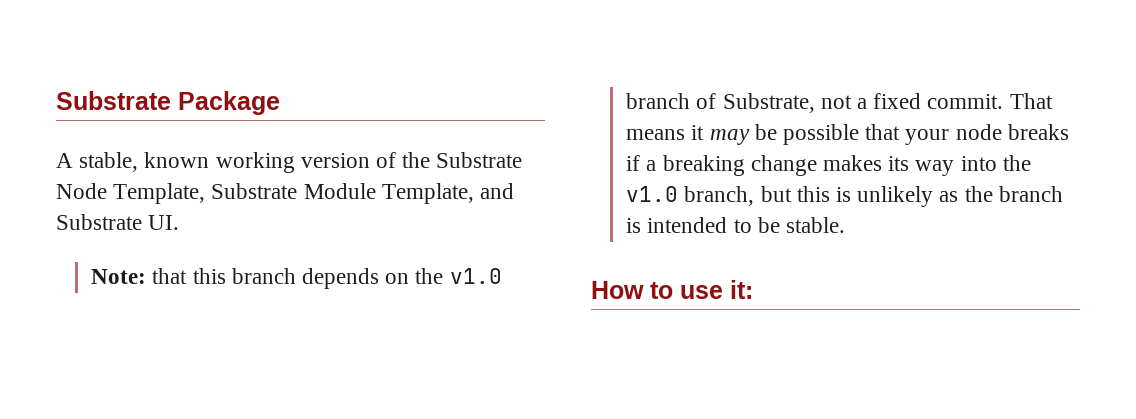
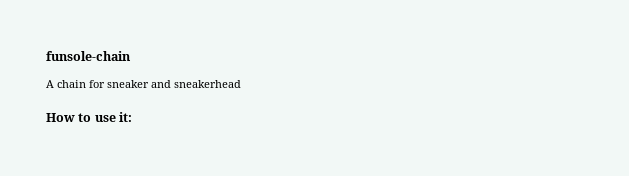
- Substrate Package
+ funsole-chain
- A stable, known working version of the Substrate Node Template, Substrate Module Template, and Substrate UI.
- Note: that this branch depends on the v1.0 branch of Substrate, not a fixed commit. That means it may be possible that your node breaks if a breaking change makes its way into the v1.0 branch, but this is unlikely as the branch is intended to be stable.
+ A chain for sneaker and sneakerhead

